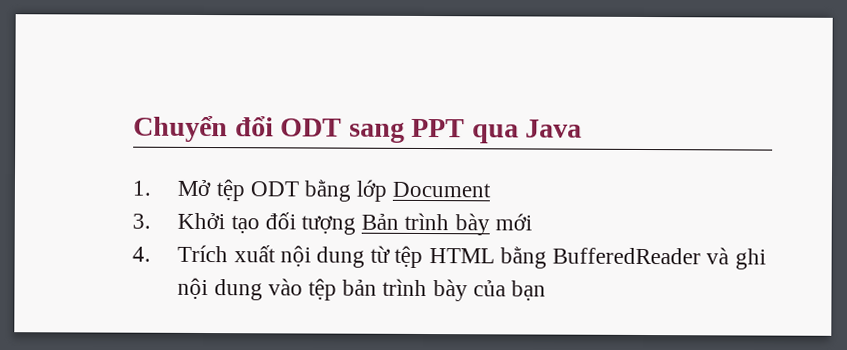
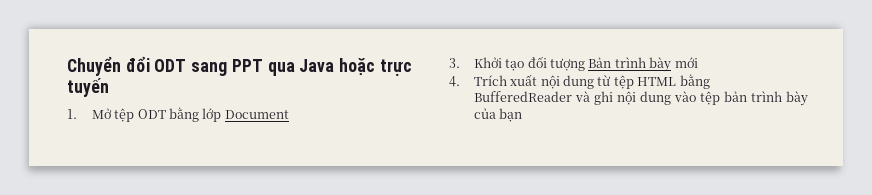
- Chuyển đổi ODT sang PPT qua Java
+ Chuyển đổi ODT sang PPT qua Java hoặc trực tuyến

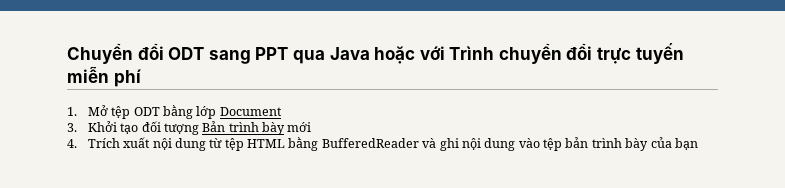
- Chuyển đổi ODT sang PPT qua Java hoặc trực tuyến
+ Chuyển đổi ODT sang PPT qua Java hoặc với Trình chuyển đổi trực tuyến miễn phí

